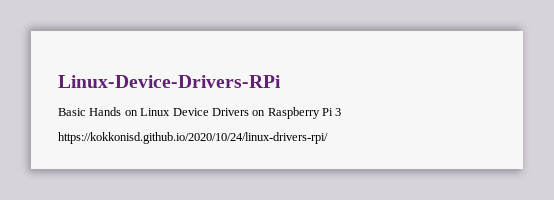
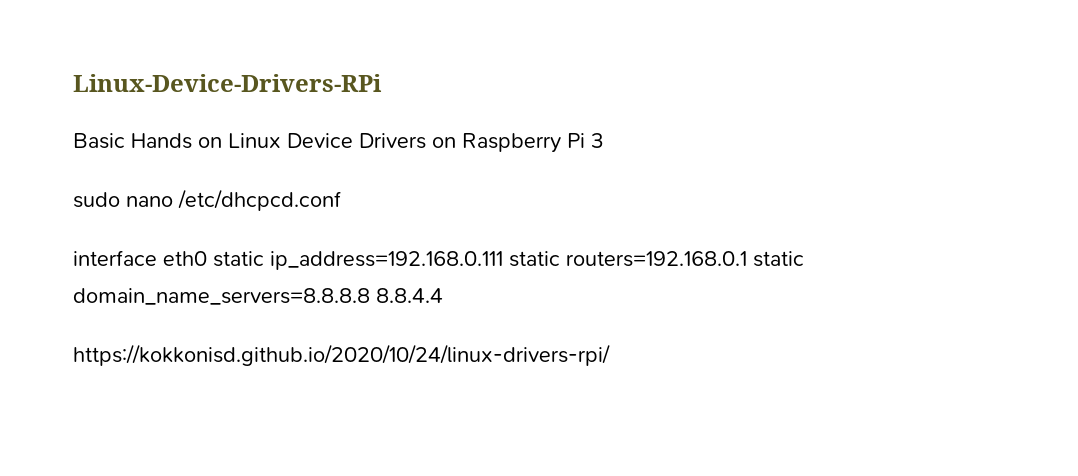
+ sudo nano /etc/dhcpcd.conf
+ interface eth0 static ip_address=192.168.0.111 static routers=192.168.0.1 static domain_name_servers=8.8.8.8 8.8.4.4

